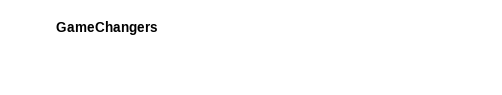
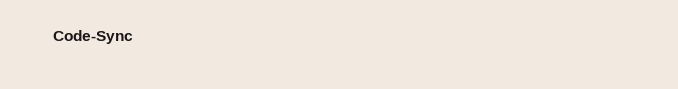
- GameChangers
+ Code-Sync

